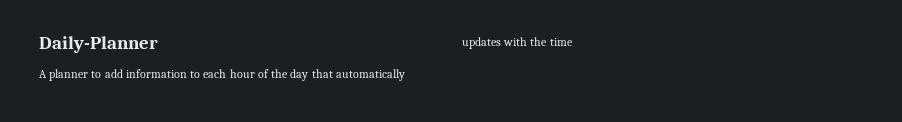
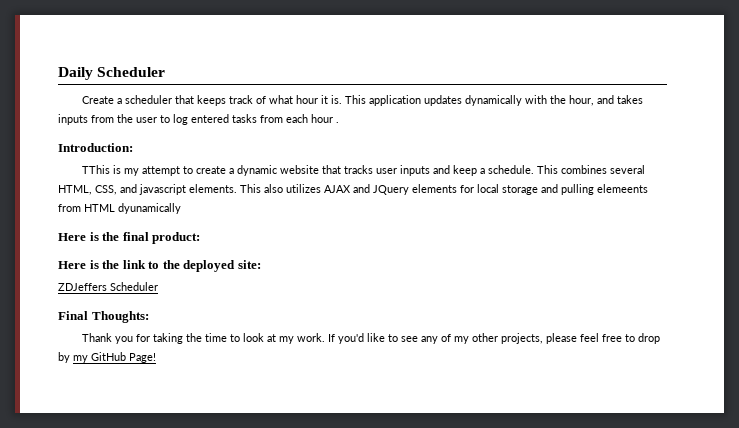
- Daily-Planner
- A planner to add information to each hour of the day that automatically updates with the time
+ Daily Scheduler
+ Create a scheduler that keeps track of what hour it is. This application updates dynamically with the hour, and takes inputs from the user to log entered tasks from each hour .
+ Introduction:
+ TThis is my attempt to create a dynamic website that tracks user inputs and keep a schedule. This combines several HTML, CSS, and javascript elements. This also utilizes AJAX and JQuery elements for local storage and pulling elemeents from HTML dyunamically
+ Here is the final product:
+ Here is the link to the deployed site:
+ ZDJeffers Scheduler
+ Final Thoughts:
+ Thank you for taking the time to look at my work. If you'd like to see any of my other projects, please feel free to drop by my GitHub Page!

